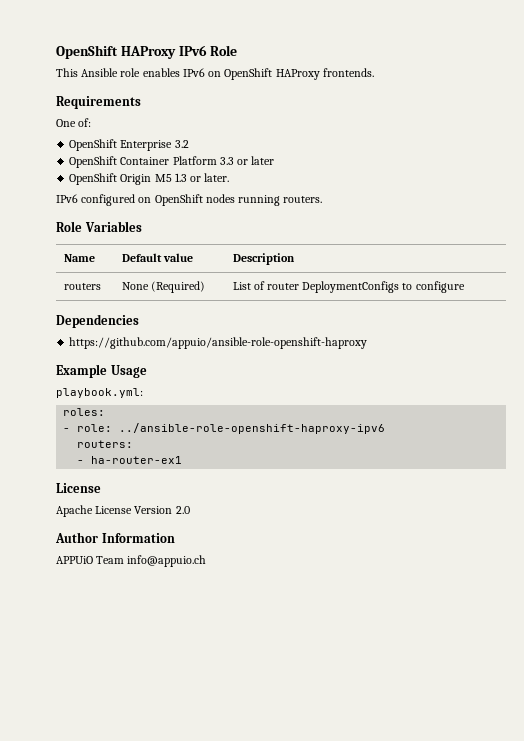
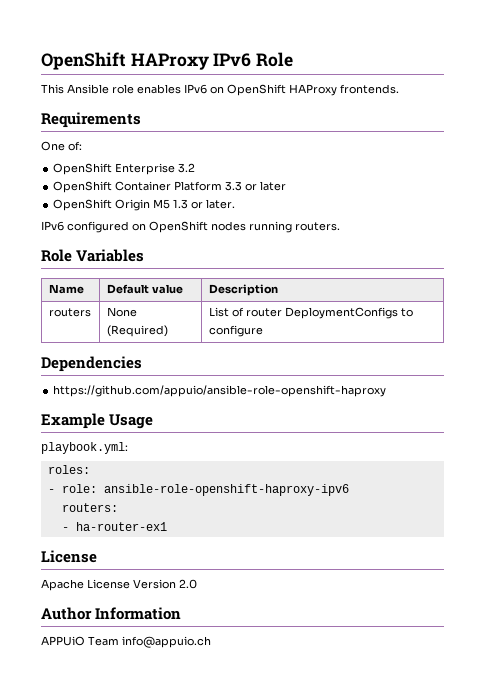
- - role: ../ansible-role-openshift-haproxy-ipv6
+ - role: ansible-role-openshift-haproxy-ipv6

